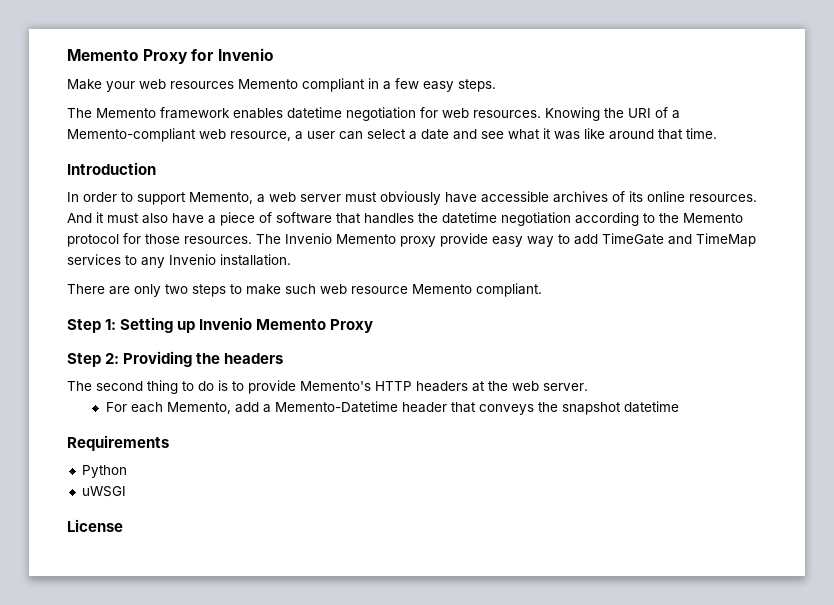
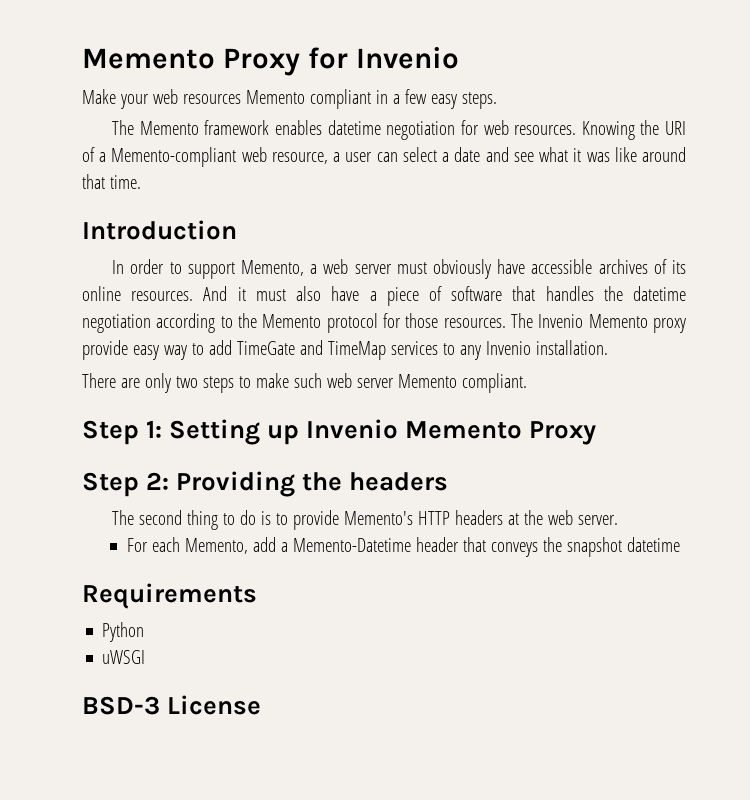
- There are only two steps to make such web resource Memento compliant.
+ There are only two steps to make such web server Memento compliant.
- License
+ BSD-3 License

